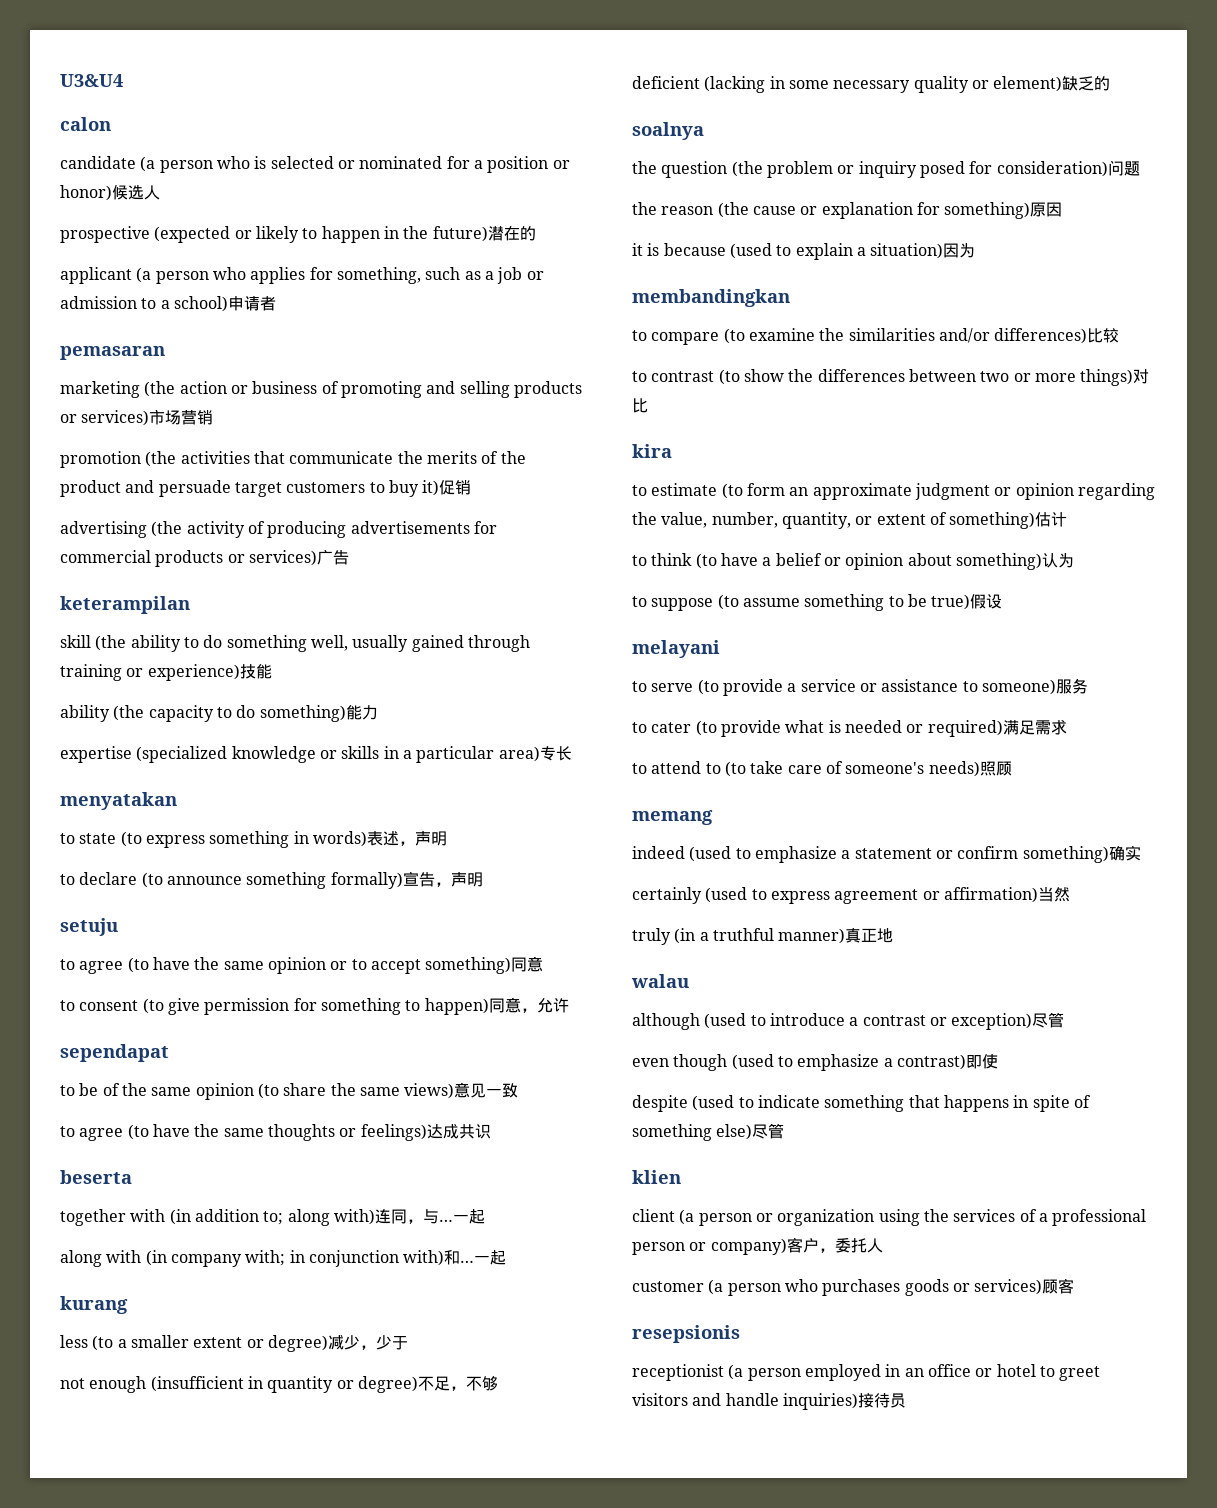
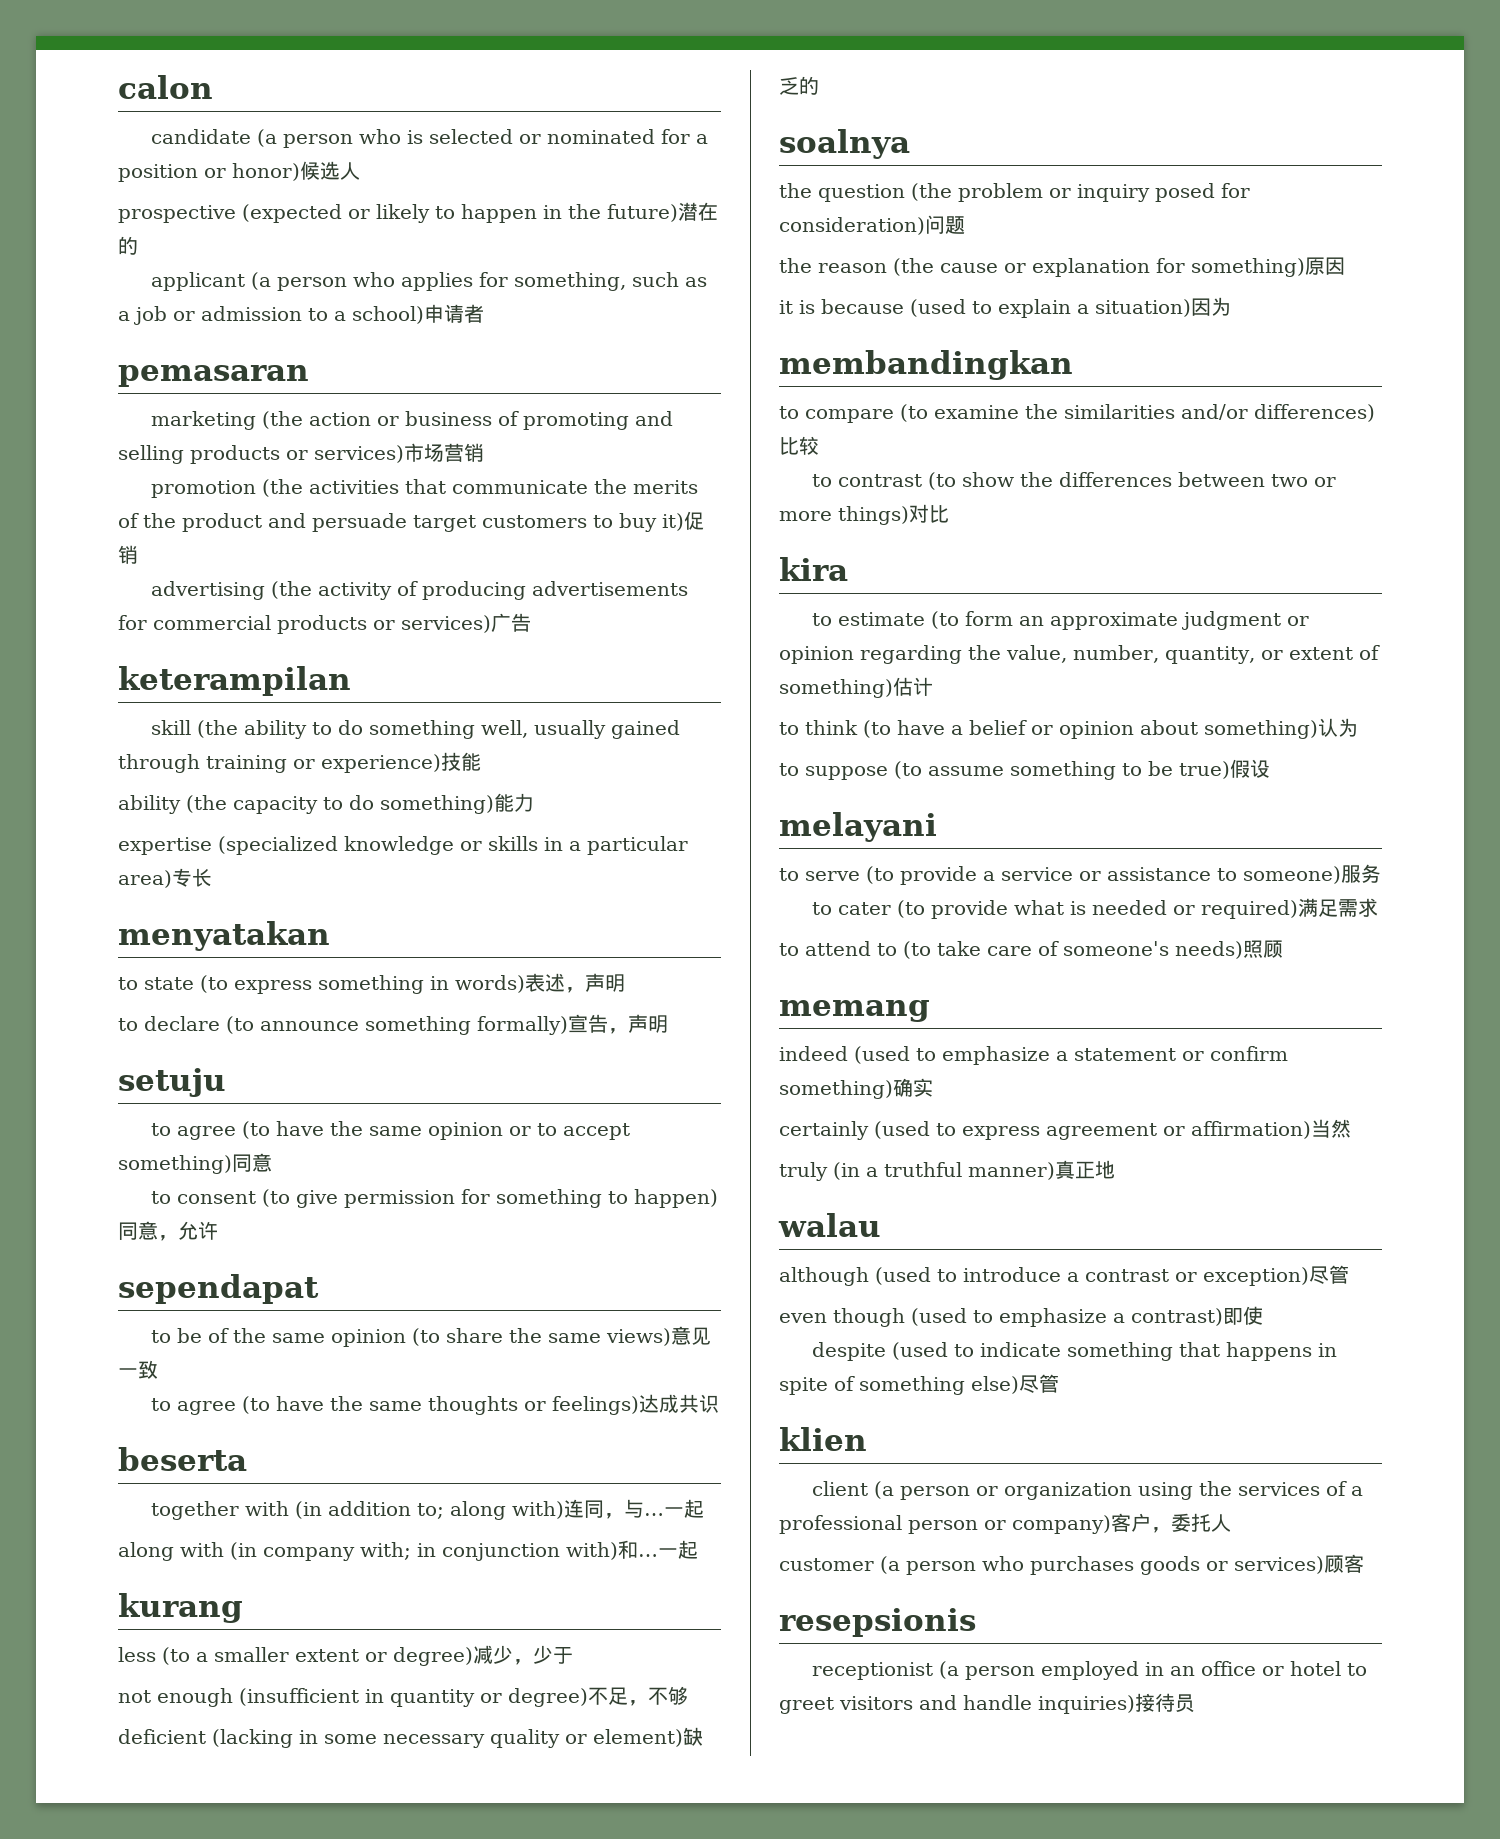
- U3&U4

